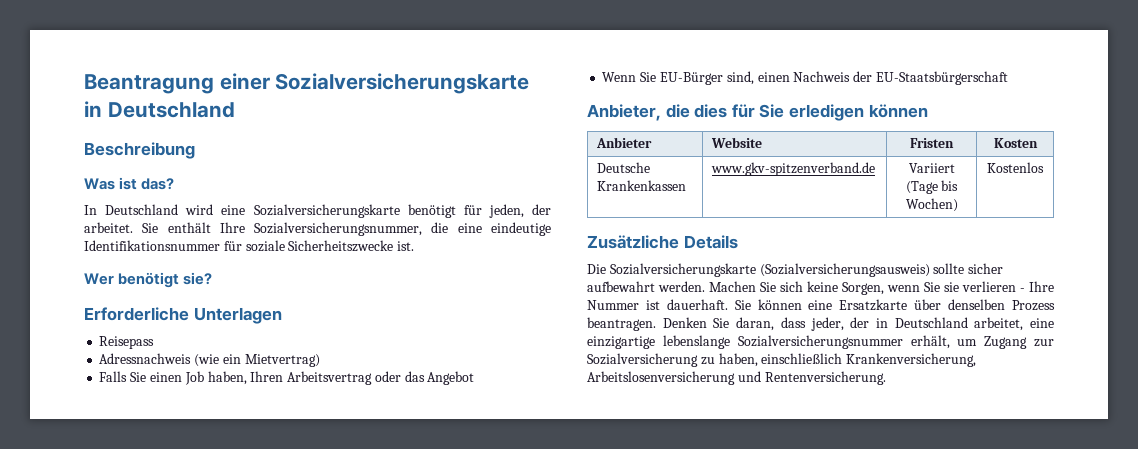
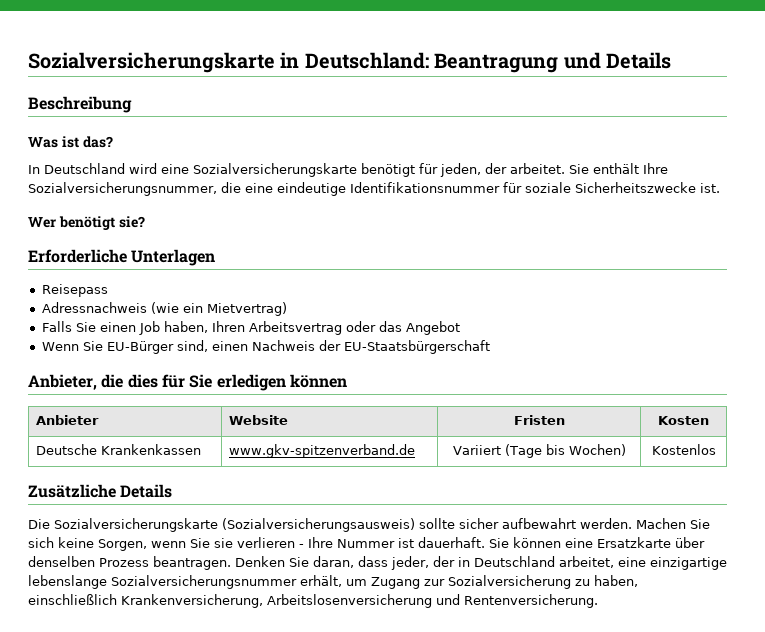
- Beantragung einer Sozialversicherungskarte in Deutschland
+ Sozialversicherungskarte in Deutschland: Beantragung und Details

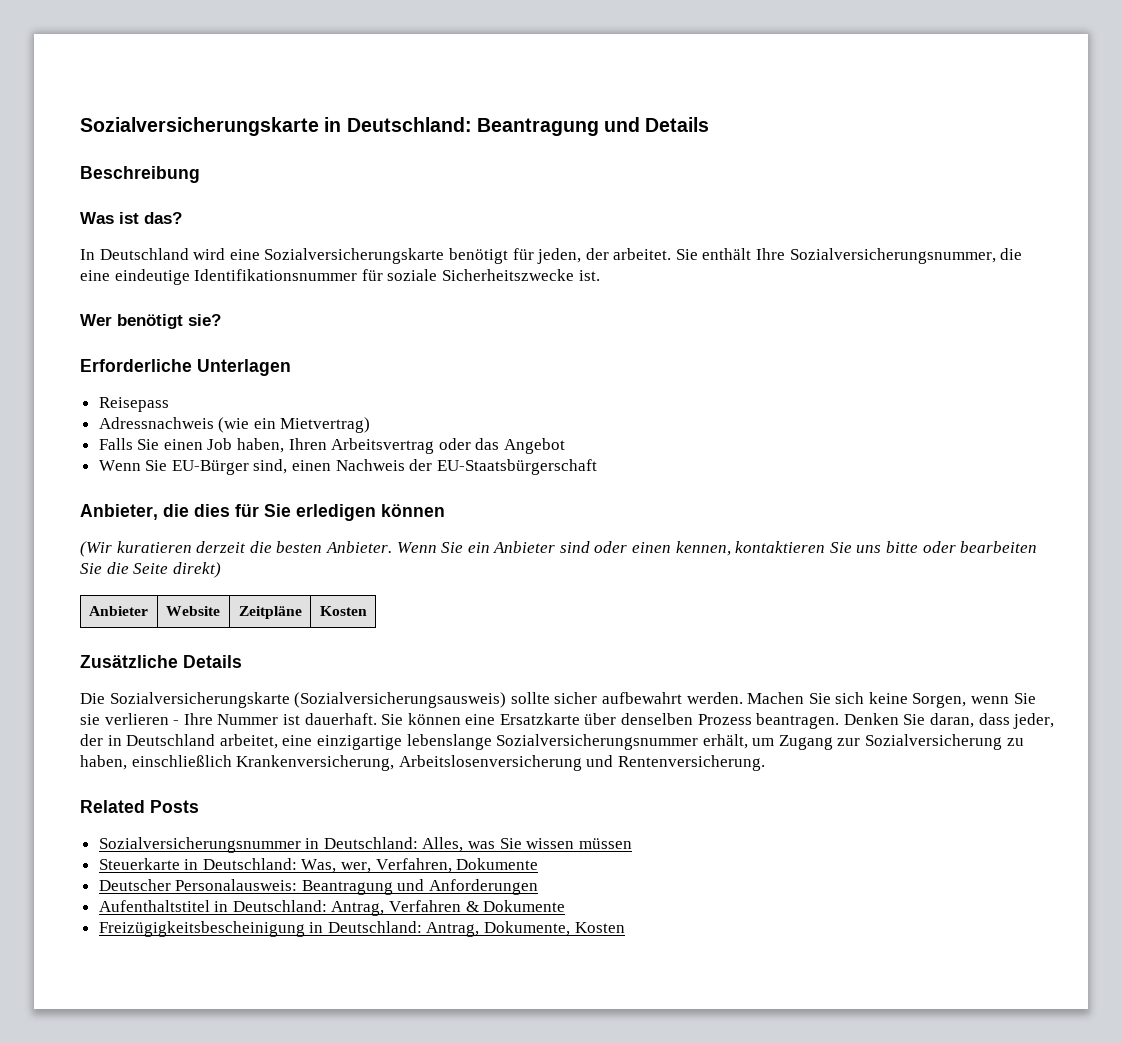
+ (Wir kuratieren derzeit die besten Anbieter. Wenn Sie ein Anbieter sind oder einen kennen, kontaktieren Sie uns bitte oder bearbeiten Sie die Seite direkt)
- Anbieter | Website | Fristen | Kosten
- Deutsche Krankenkassen | www.gkv-spitzenverband.de | Variiert (Tage bis Wochen) | Kostenlos
+ Anbieter | Website | Zeitpläne | Kosten
+ Related Posts
+ Sozialversicherungsnummer in Deutschland: Alles, was Sie wissen müssen
+ Steuerkarte in Deutschland: Was, wer, Verfahren, Dokumente
+ Deutscher Personalausweis: Beantragung und Anforderungen
+ Aufenthaltstitel in Deutschland: Antrag, Verfahren & Dokumente
+ Freizügigkeitsbescheinigung in Deutschland: Antrag, Dokumente, Kosten

